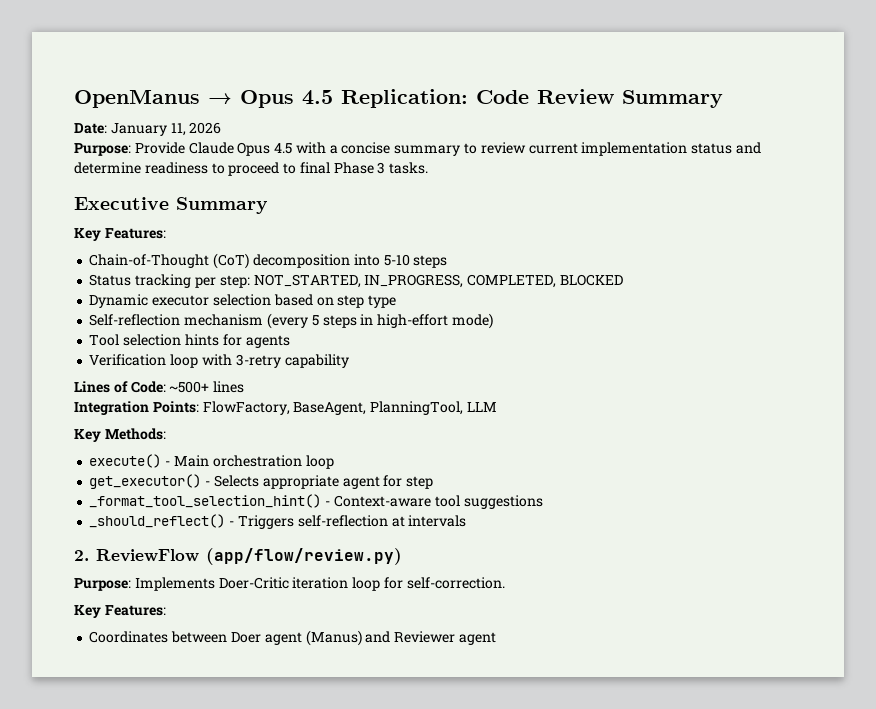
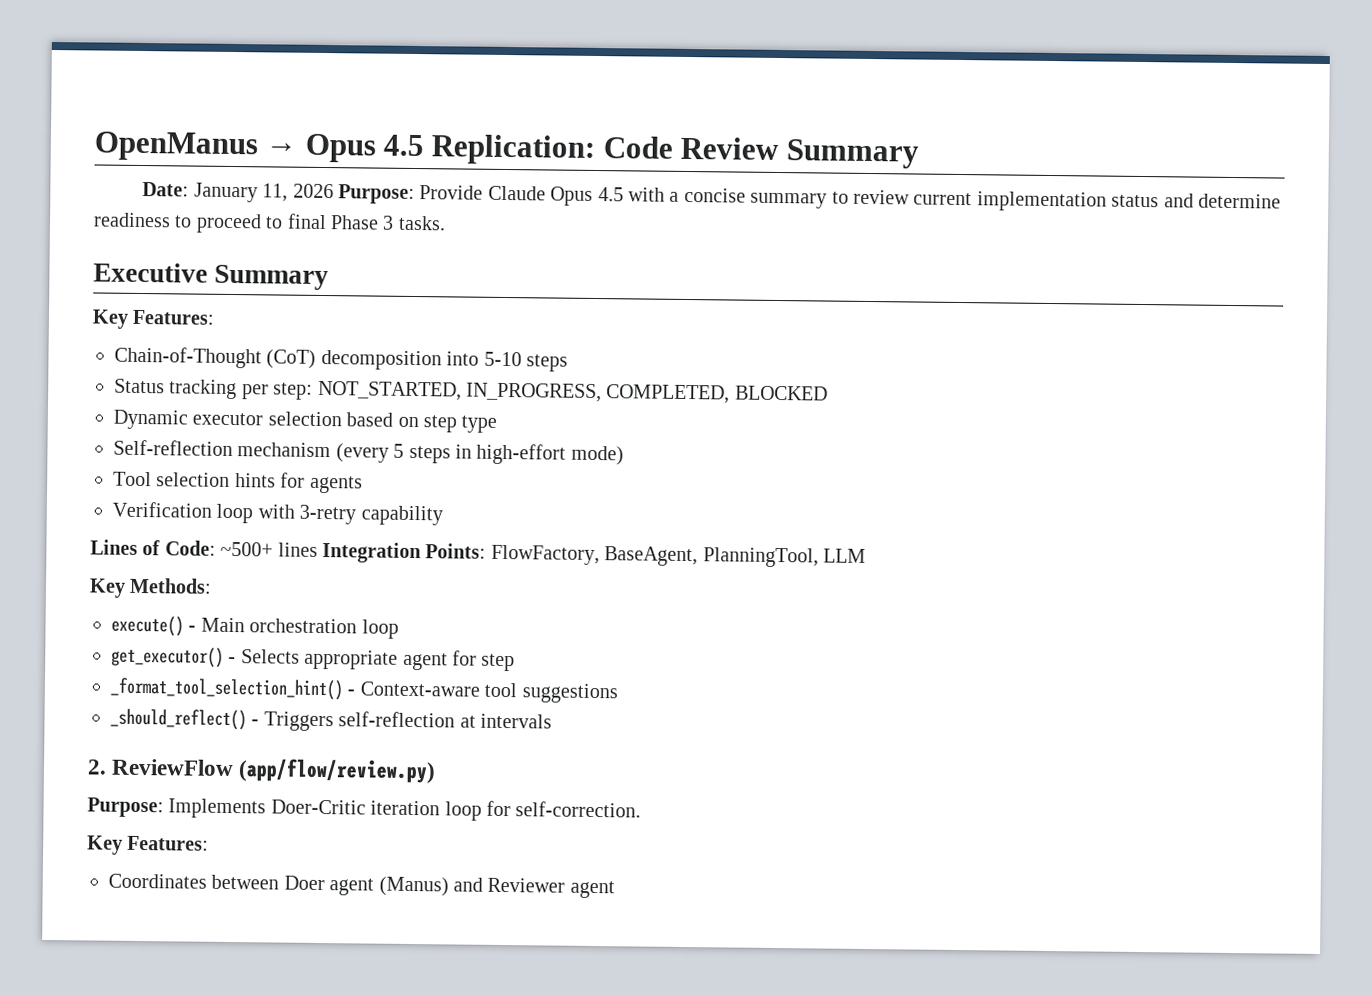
- Date: January 11, 2026
- Purpose: Provide Claude Opus 4.5 with a concise summary to review current implementation status and determine readiness to proceed to final Phase 3 tasks.
+ Date: January 11, 2026 Purpose: Provide Claude Opus 4.5 with a concise summary to review current implementation status and determine readiness to proceed to final Phase 3 tasks.
- Lines of Code: ~500+ lines
- Integration Points: FlowFactory, BaseAgent, PlanningTool, LLM
+ Lines of Code: ~500+ lines Integration Points: FlowFactory, BaseAgent, PlanningTool, LLM

